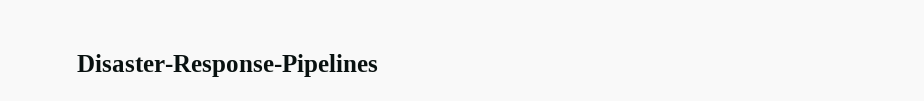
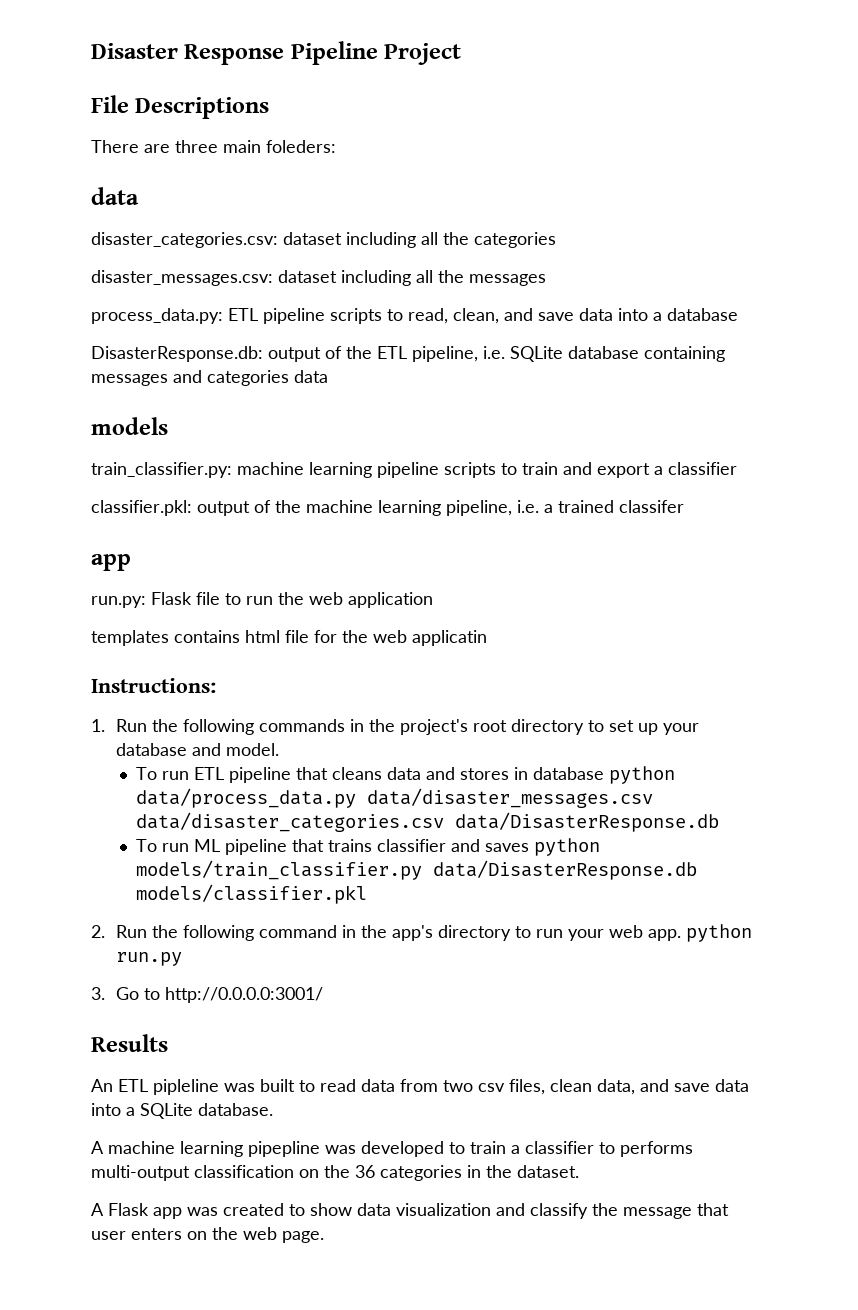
- Disaster-Response-Pipelines
+ Disaster Response Pipeline Project
+ File Descriptions
+ There are three main foleders:
+ data
+ disaster_categories.csv: dataset including all the categories
+ disaster_messages.csv: dataset including all the messages
+ process_data.py: ETL pipeline scripts to read, clean, and save data into a database
+ DisasterResponse.db: output of the ETL pipeline, i.e. SQLite database containing messages and categories data
+ models
+ train_classifier.py: machine learning pipeline scripts to train and export a classifier
+ classifier.pkl: output of the machine learning pipeline, i.e. a trained classifer
+ app
+ run.py: Flask file to run the web application
+ templates contains html file for the web applicatin
+ Instructions:
+ 1. Run the following commands in the project's root directory to set up your database and model.
+ To run ETL pipeline that cleans data and stores in database python data/process_data.py data/disaster_messages.csv data/disaster_categories.csv data/DisasterResponse.db
+ To run ML pipeline that trains classifier and saves python models/train_classifier.py data/DisasterResponse.db models/classifier.pkl
+ 2. Run the following command in the app's directory to run your web app. python run.py
+ 3. Go to http://0.0.0.0:3001/
+ Results
+ An ETL pipleline was built to read data from two csv files, clean data, and save data into a SQLite database.
+ A machine learning pipepline was developed to train a classifier to performs multi-output classification on the 36 categories in the dataset.
+ A Flask app was created to show data visualization and classify the message that user enters on the web page.

